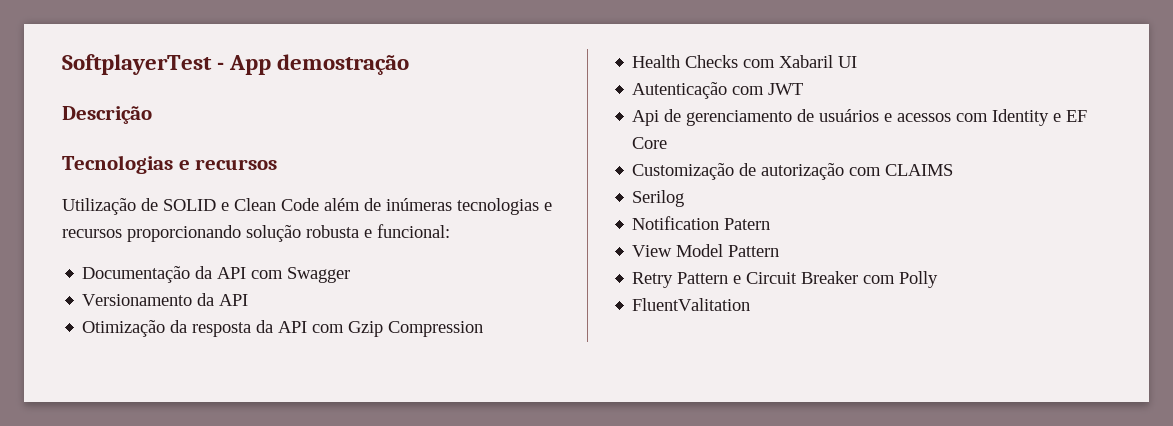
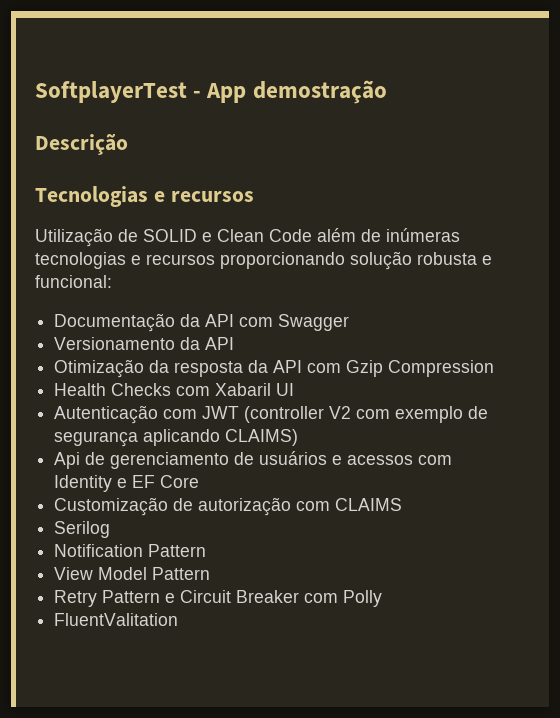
- Autenticação com JWT
+ Autenticação com JWT (controller V2 com exemplo de segurança aplicando CLAIMS)
- Notification Patern
+ Notification Pattern

